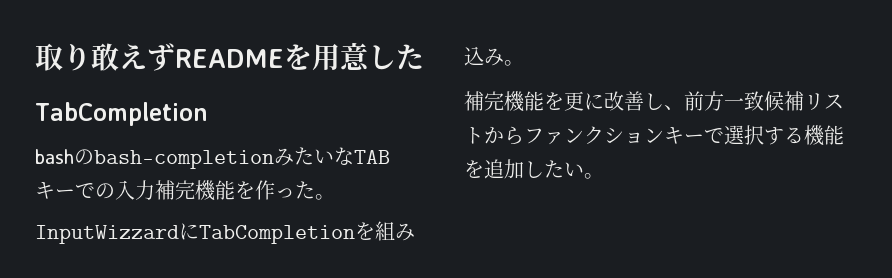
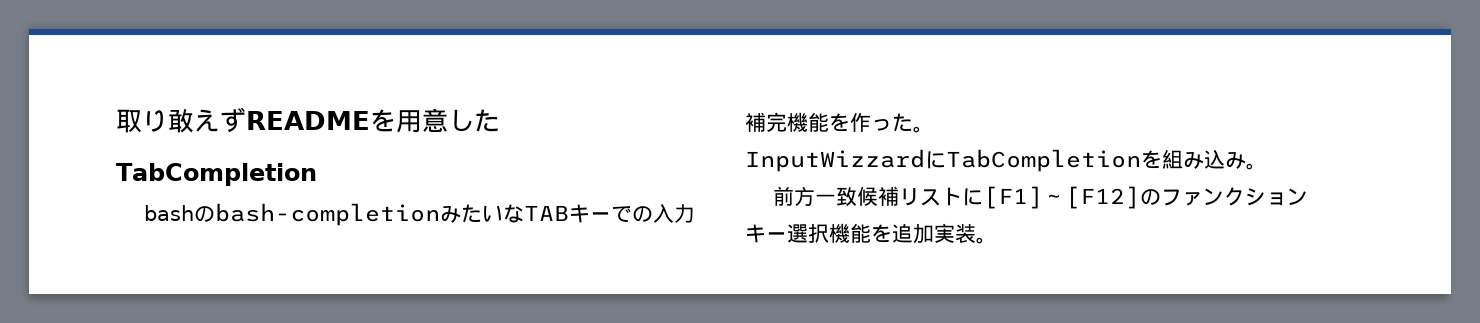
- 補完機能を更に改善し、前方一致候補リストからファンクションキーで選択する機能を追加したい。
+ 前方一致候補リストに[F1]～[F12]のファンクションキー選択機能を追加実装。

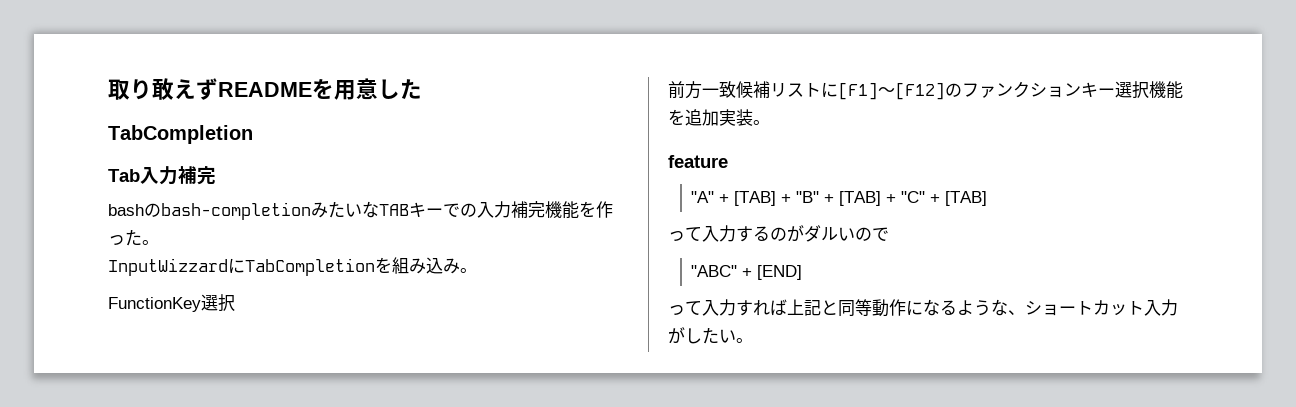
+ Tab入力補完
+ FunctionKey選択
+ feature
+ "A" + [TAB] + "B" + [TAB] + "C" + [TAB]
+ って入力するのがダルいので
+ "ABC" + [END]
+ って入力すれば上記と同等動作になるような、ショートカット入力がしたい。

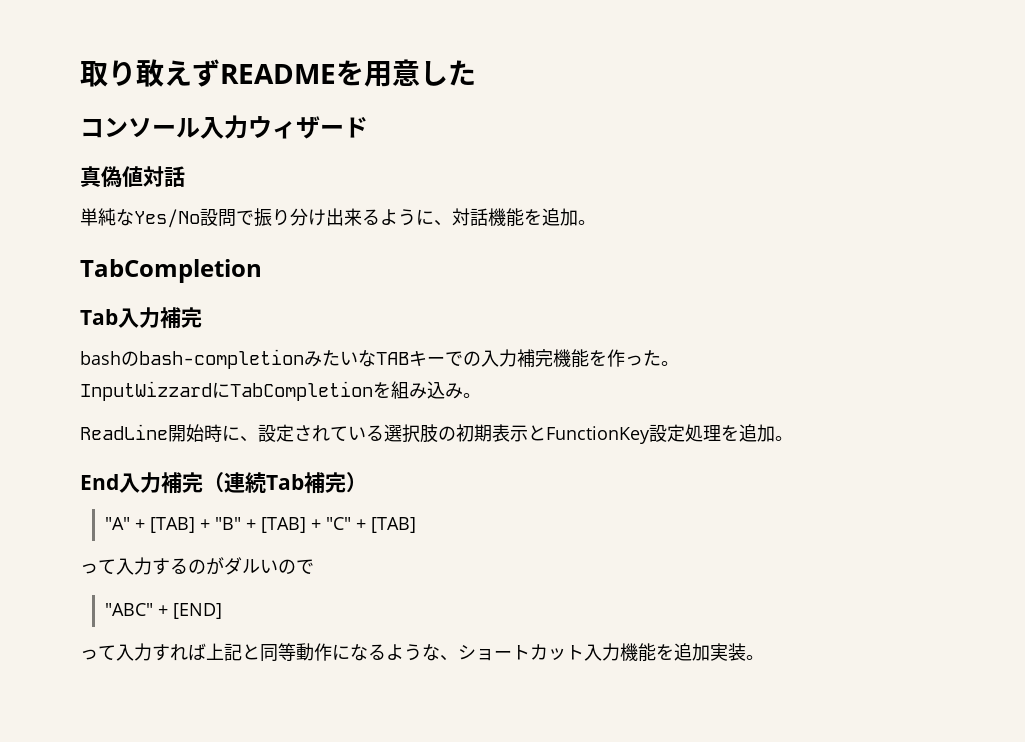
+ コンソール入力ウィザード
+ 真偽値対話
+ 単純なYes/No設問で振り分け出来るように、対話機能を追加。
- FunctionKey選択
- 前方一致候補リストに[F1]～[F12]のファンクションキー選択機能を追加実装。
- feature
+ ReadLine開始時に、設定されている選択肢の初期表示とFunctionKey設定処理を追加。
+ End入力補完（連続Tab補完）
- って入力すれば上記と同等動作になるような、ショートカット入力がしたい。
+ って入力すれば上記と同等動作になるような、ショートカット入力機能を追加実装。

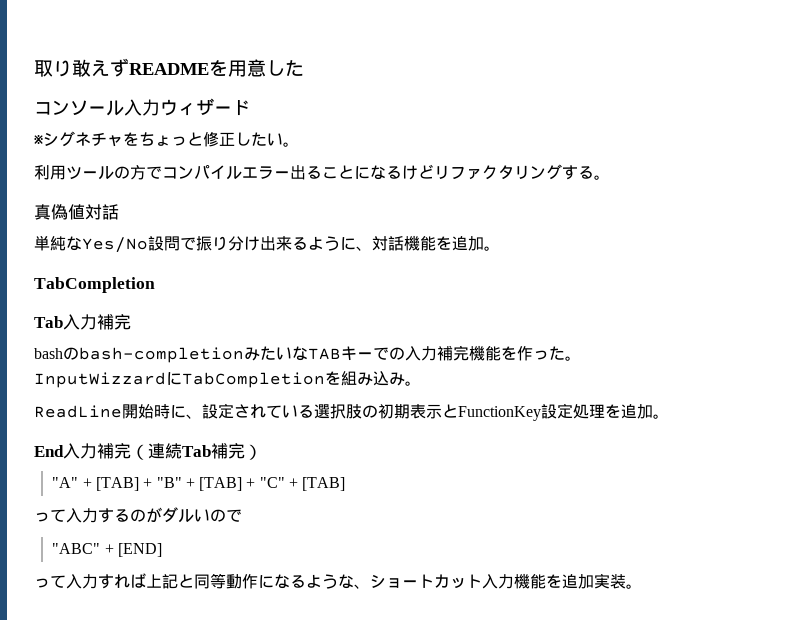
+ ※シグネチャをちょっと修正したい。
+ 利用ツールの方でコンパイルエラー出ることになるけどリファクタリングする。

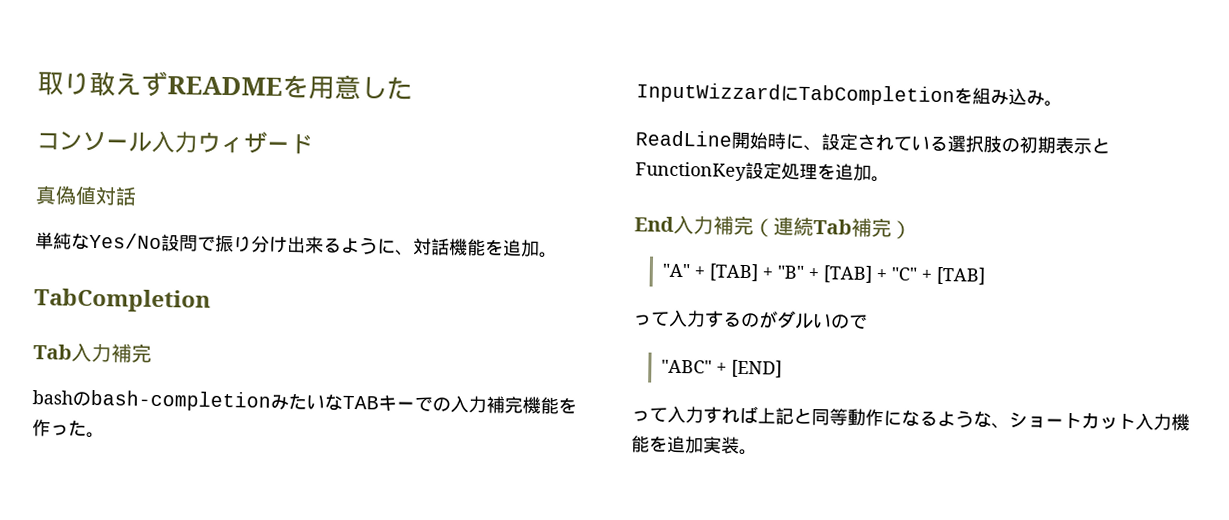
- ※シグネチャをちょっと修正したい。
- 利用ツールの方でコンパイルエラー出ることになるけどリファクタリングする。

